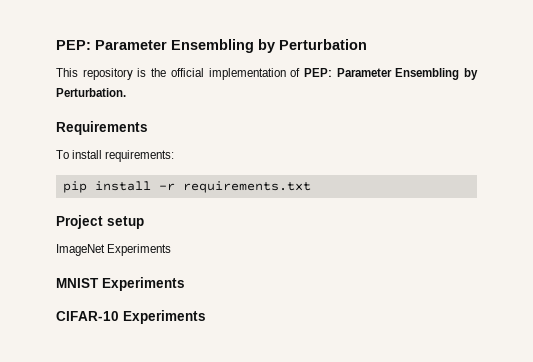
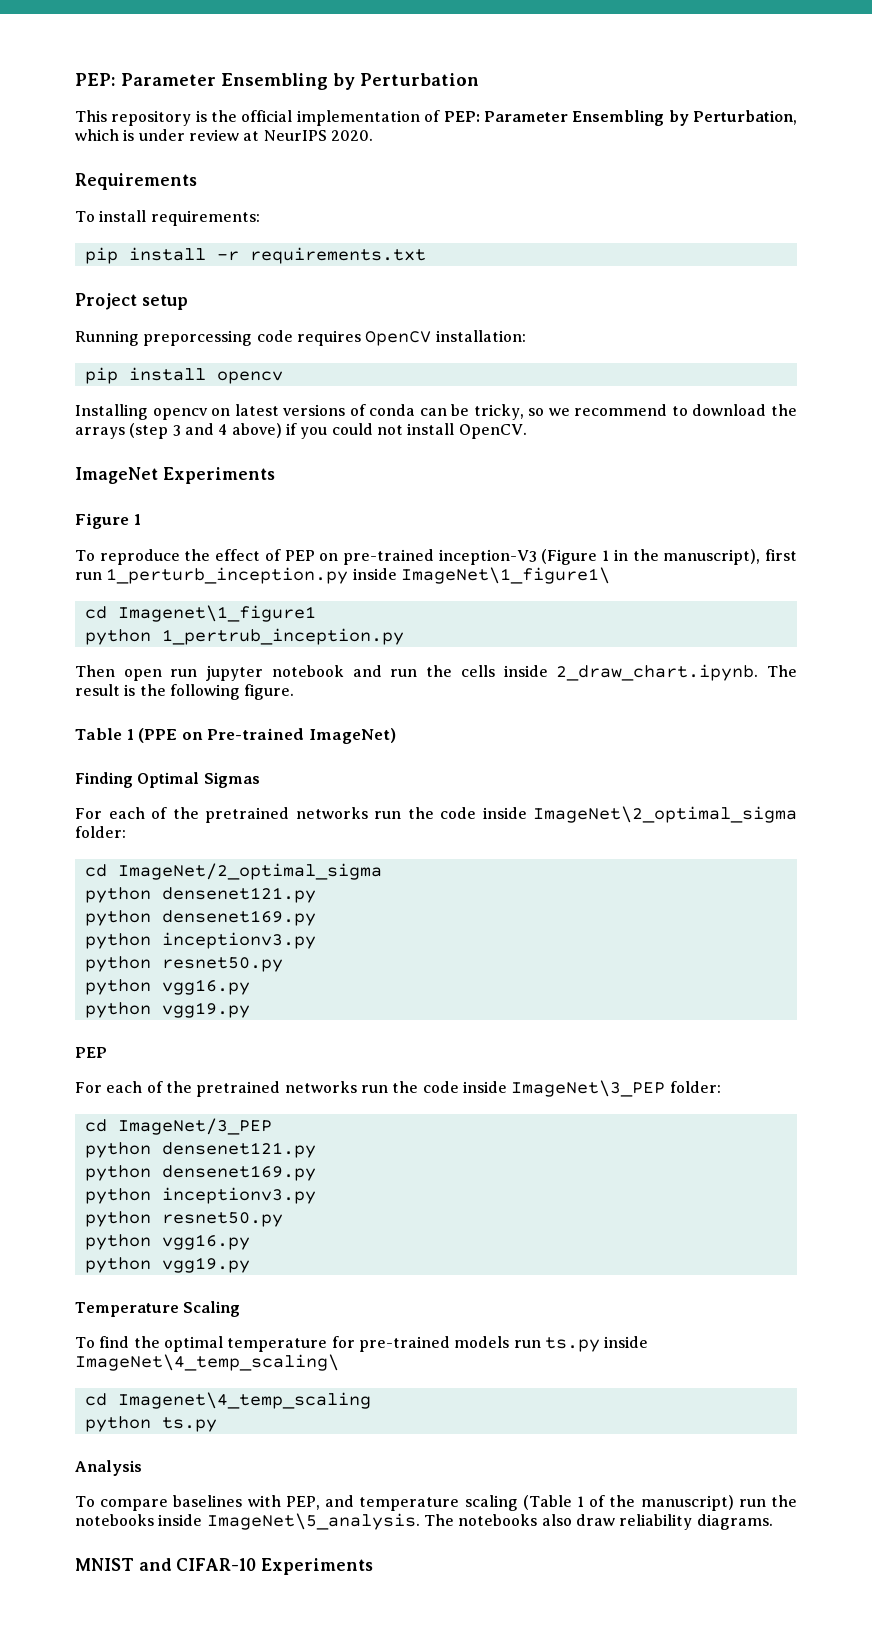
- This repository is the official implementation of PEP: Parameter Ensembling by Perturbation.
+ This repository is the official implementation of PEP: Parameter Ensembling by Perturbation, which is under review at NeurIPS 2020.
+ Running preporcessing code requires OpenCV installation:
+ pip install opencv
+ Installing opencv on latest versions of conda can be tricky, so we recommend to download the arrays (step 3 and 4 above) if you could not install OpenCV.
  ImageNet Experiments
+ Figure 1
+ To reproduce the effect of PEP on pre-trained inception-V3 (Figure 1 in the manuscript), first run 1_perturb_inception.py inside ImageNet\1_figure1\
+ cd Imagenet\1_figure1
+ python 1_pertrub_inception.py
+ Then open run jupyter notebook and run the cells inside 2_draw_chart.ipynb. The result is the following figure.
+ Table 1 (PPE on Pre-trained ImageNet)
+ Finding Optimal Sigmas
+ For each of the pretrained networks run the code inside ImageNet\2_optimal_sigma folder:
+ cd ImageNet/2_optimal_sigma
+ python densenet121.py
+ python densenet169.py
+ python inceptionv3.py
+ python resnet50.py
+ python vgg16.py
+ python vgg19.py
+ PEP
+ For each of the pretrained networks run the code inside ImageNet\3_PEP folder:
+ cd ImageNet/3_PEP
+ python densenet121.py
+ python densenet169.py
+ python inceptionv3.py
+ python resnet50.py
+ python vgg16.py
+ python vgg19.py
+ Temperature Scaling
+ To find the optimal temperature for pre-trained models run ts.py inside ImageNet\4_temp_scaling\
+ cd Imagenet\4_temp_scaling
+ python ts.py
+ Analysis
+ To compare baselines with PEP, and temperature scaling (Table 1 of the manuscript) run the notebooks inside ImageNet\5_analysis. The notebooks also draw reliability diagrams.
- MNIST Experiments
- CIFAR-10 Experiments
+ MNIST and CIFAR-10 Experiments

